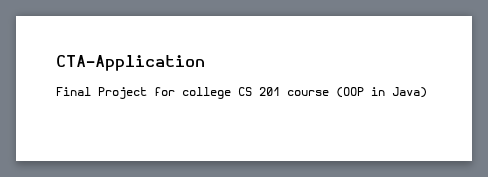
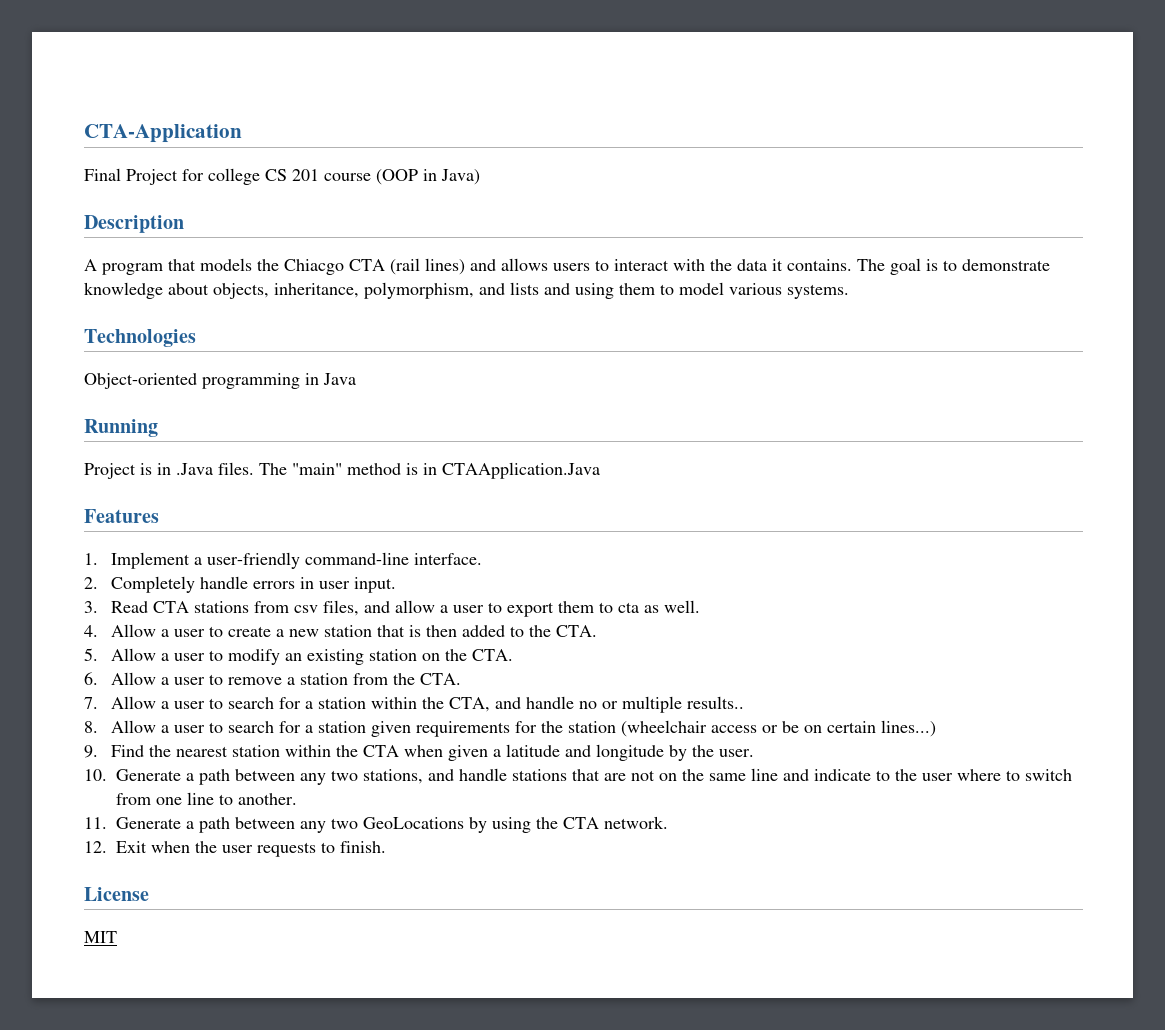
+ Description
+ A program that models the Chiacgo CTA (rail lines) and allows users to interact with the data it contains. The goal is to demonstrate knowledge about objects, inheritance, polymorphism, and lists and using them to model various systems.
+ Technologies
+ Object-oriented programming in Java
+ Running
+ Project is in .Java files. The "main" method is in CTAApplication.Java
+ Features
+ 1. Implement a user-friendly command-line interface.
+ 2. Completely handle errors in user input.
+ 3. Read CTA stations from csv files, and allow a user to export them to cta as well.
+ 4. Allow a user to create a new station that is then added to the CTA.
+ 5. Allow a user to modify an existing station on the CTA.
+ 6. Allow a user to remove a station from the CTA.
+ 7. Allow a user to search for a station within the CTA, and handle no or multiple results..
+ 8. Allow a user to search for a station given requirements for the station (wheelchair access or be on certain lines...)
+ 9. Find the nearest station within the CTA when given a latitude and longitude by the user.
+ 10. Generate a path between any two stations, and handle stations that are not on the same line and indicate to the user where to switch from one line to another.
+ 11. Generate a path between any two GeoLocations by using the CTA network.
+ 12. Exit when the user requests to finish.
+ License
+ MIT

